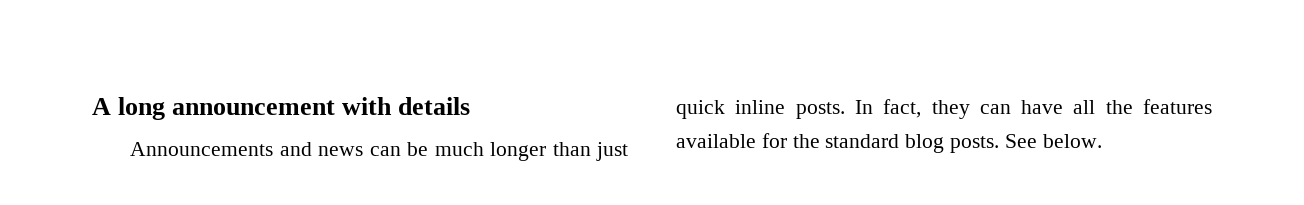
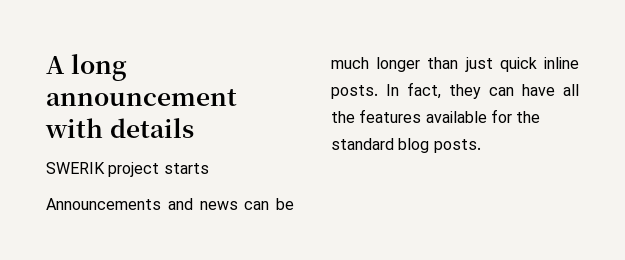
+ SWERIK project starts
- See below.

